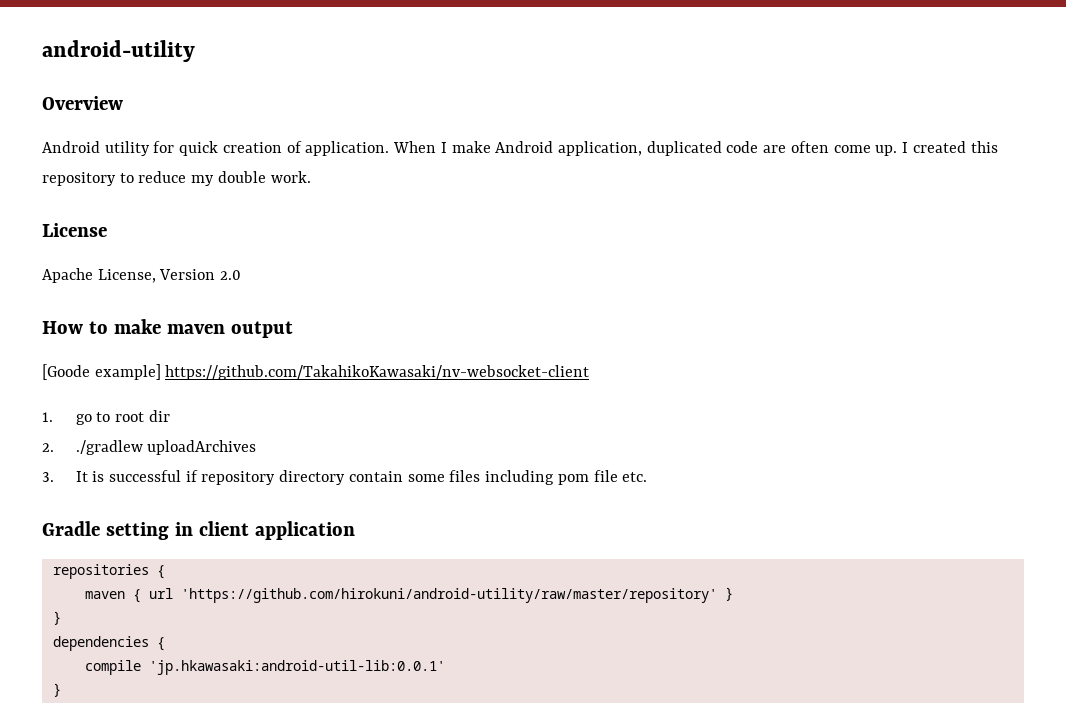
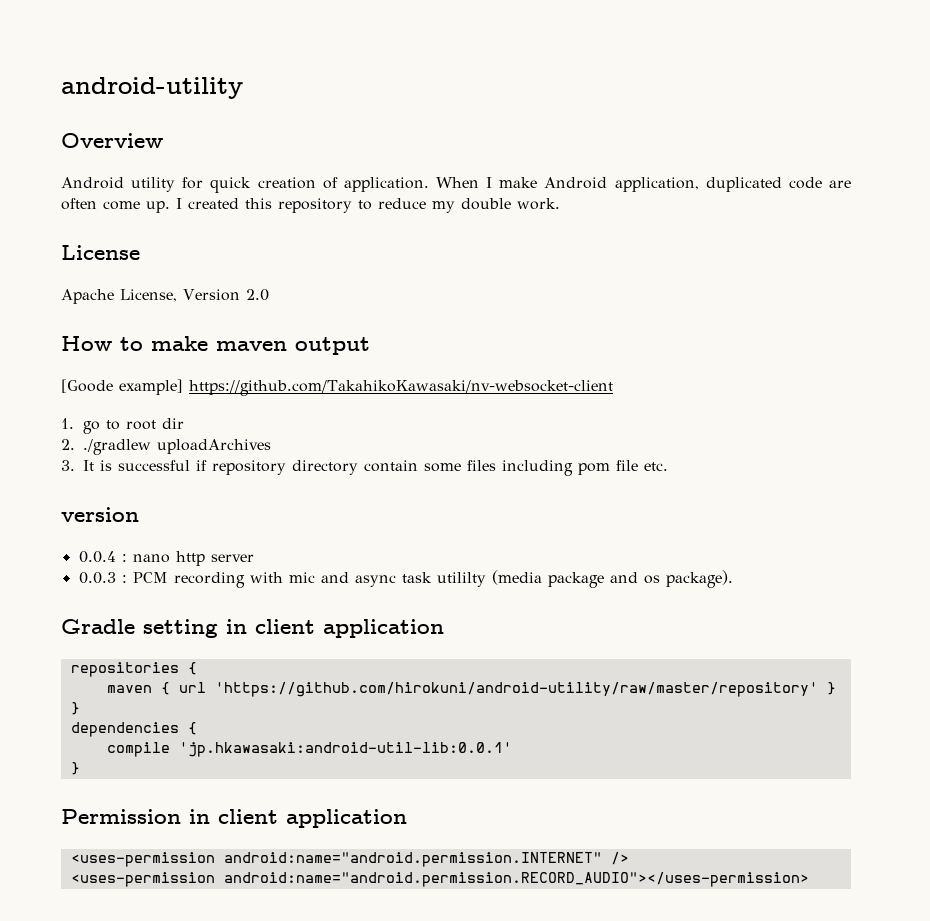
+ version
+ 0.0.4 : nano http server
+ 0.0.3 : PCM recording with mic and async task utililty (media package and os package).
+ Permission in client application
+ <uses-permission android:name="android.permission.INTERNET" />
+ <uses-permission android:name="android.permission.RECORD_AUDIO"></uses-permission>

